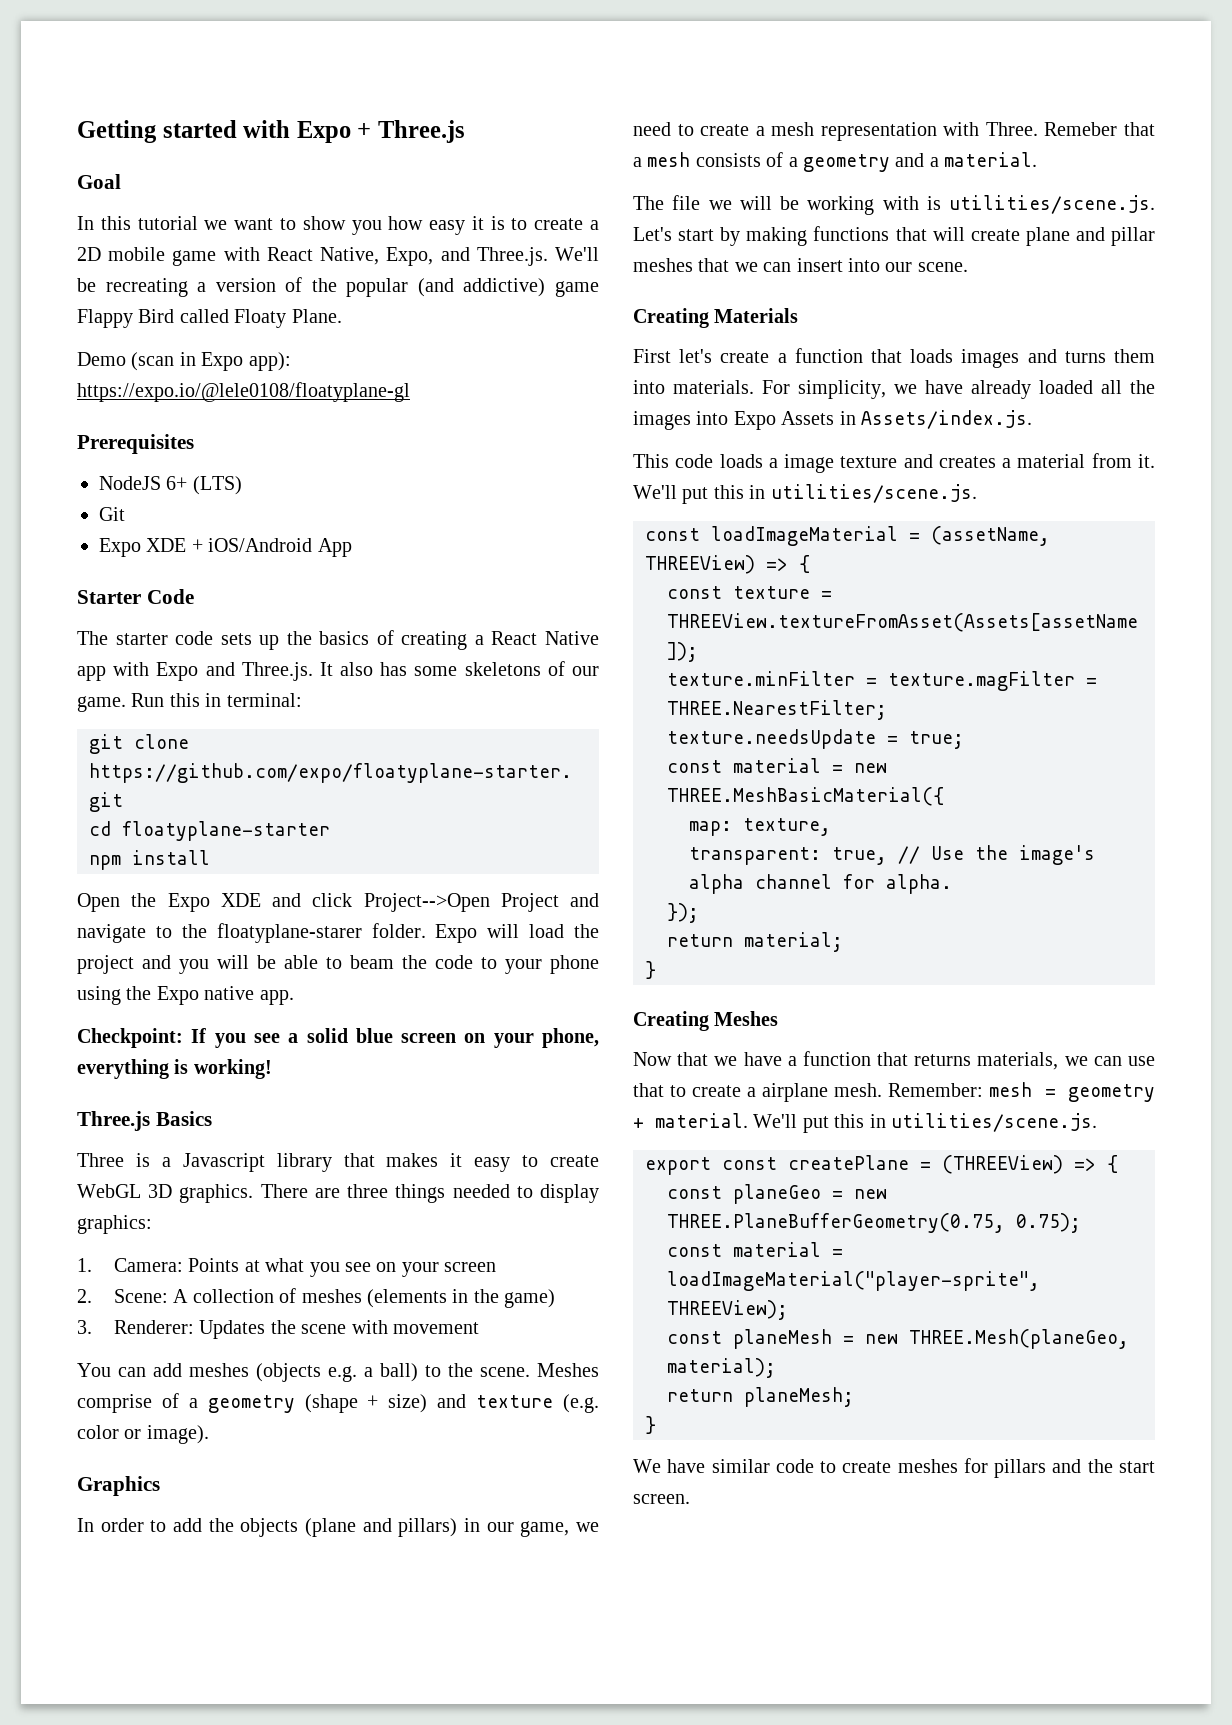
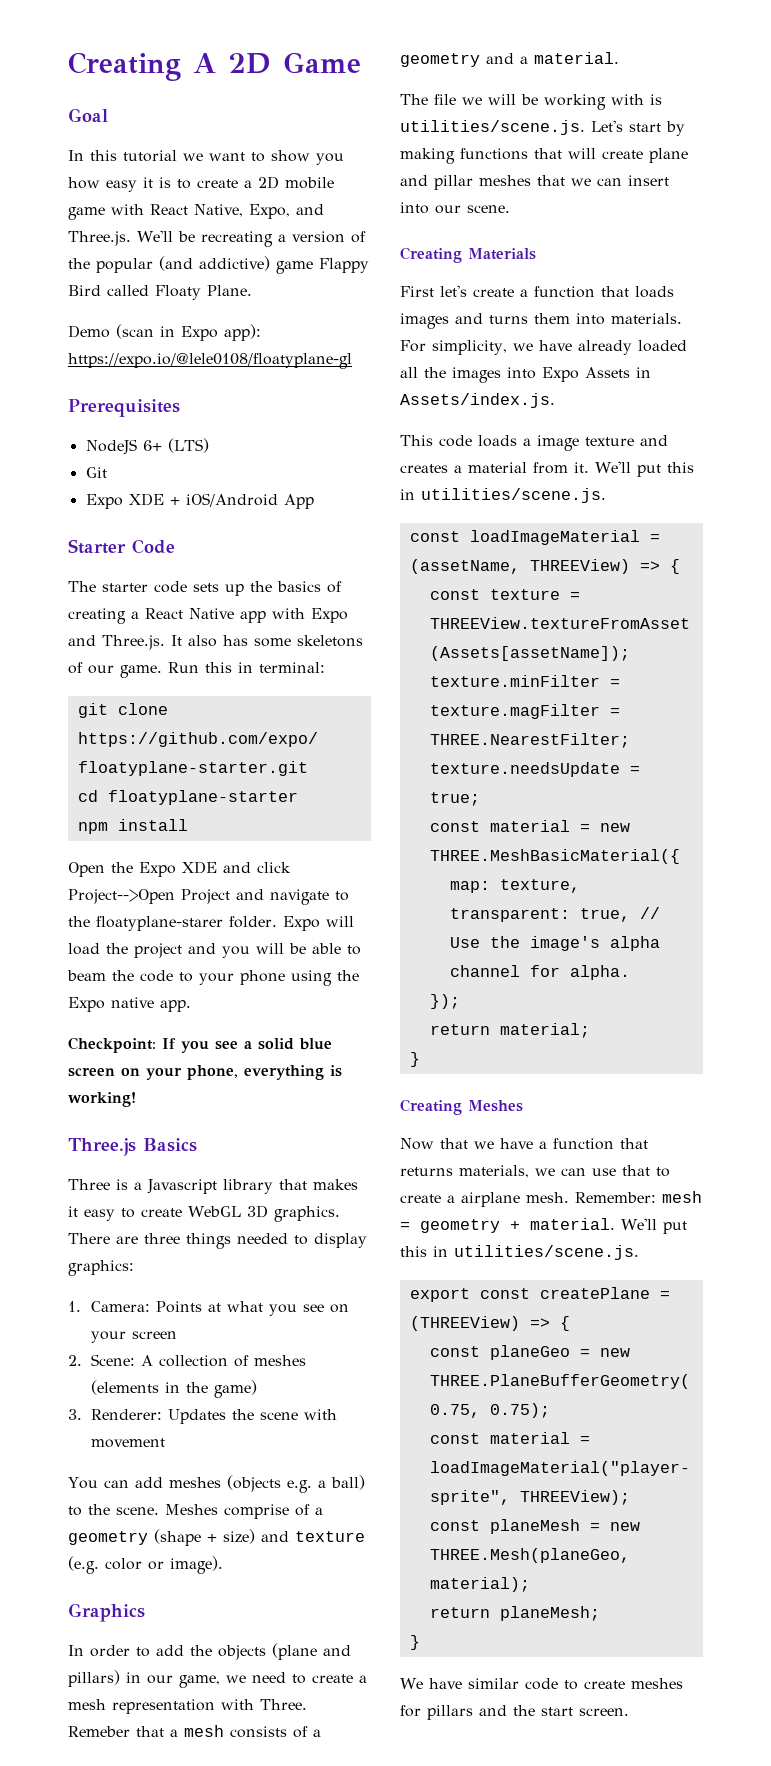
- Getting started with Expo + Three.js
+ Creating A 2D Game

